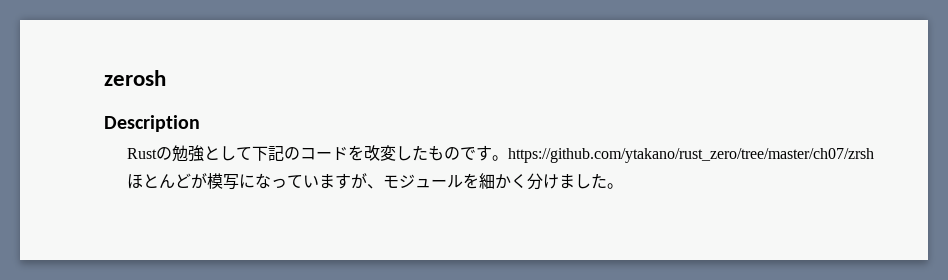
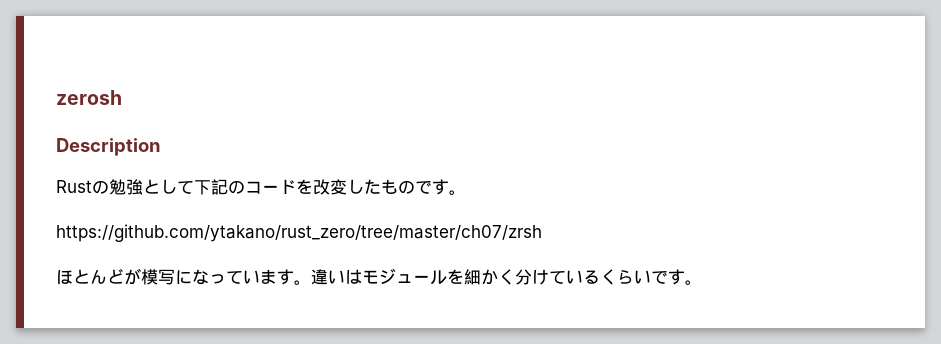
- Rustの勉強として下記のコードを改変したものです。https://github.com/ytakano/rust_zero/tree/master/ch07/zrsh
+ Rustの勉強として下記のコードを改変したものです。
+ https://github.com/ytakano/rust_zero/tree/master/ch07/zrsh
- ほとんどが模写になっていますが、モジュールを細かく分けました。
+ ほとんどが模写になっています。違いはモジュールを細かく分けているくらいです。

